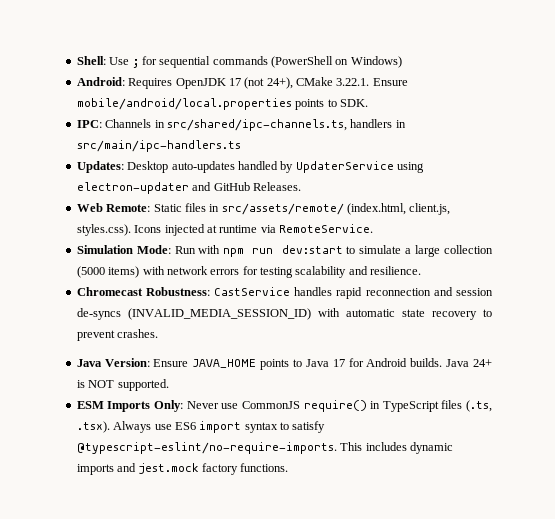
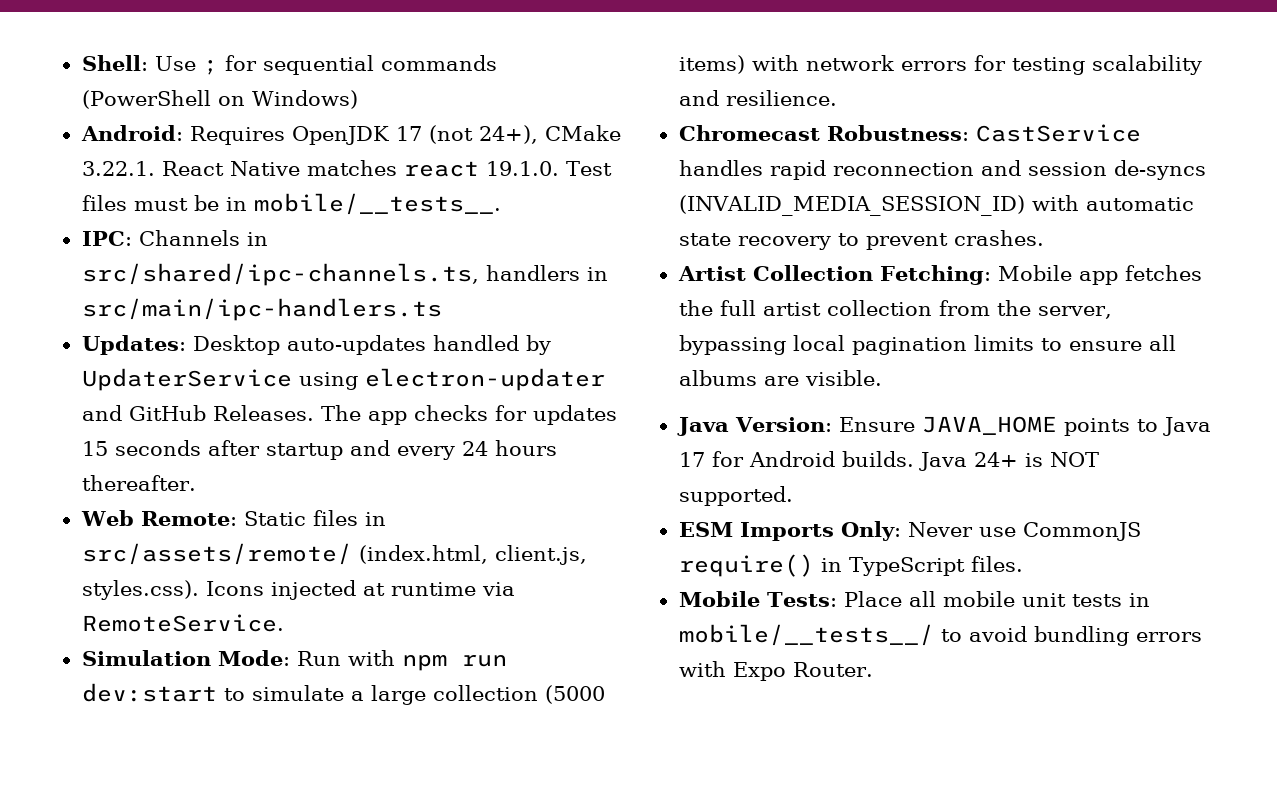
- Android: Requires OpenJDK 17 (not 24+), CMake 3.22.1. Ensure mobile/android/local.properties points to SDK.
+ Android: Requires OpenJDK 17 (not 24+), CMake 3.22.1. React Native matches react 19.1.0. Test files must be in mobile/__tests__.
+ The app checks for updates 15 seconds after startup and every 24 hours thereafter.
+ Artist Collection Fetching: Mobile app fetches the full artist collection from the server, bypassing local pagination limits to ensure all albums are visible.
- ESM Imports Only: Never use CommonJS require() in TypeScript files (.ts, .tsx). Always use ES6 import syntax to satisfy @typescript-eslint/no-require-imports. This includes dynamic imports and jest.mock factory functions.
+ ESM Imports Only: Never use CommonJS require() in TypeScript files.
+ Mobile Tests: Place all mobile unit tests in mobile/__tests__/ to avoid bundling errors with Expo Router.

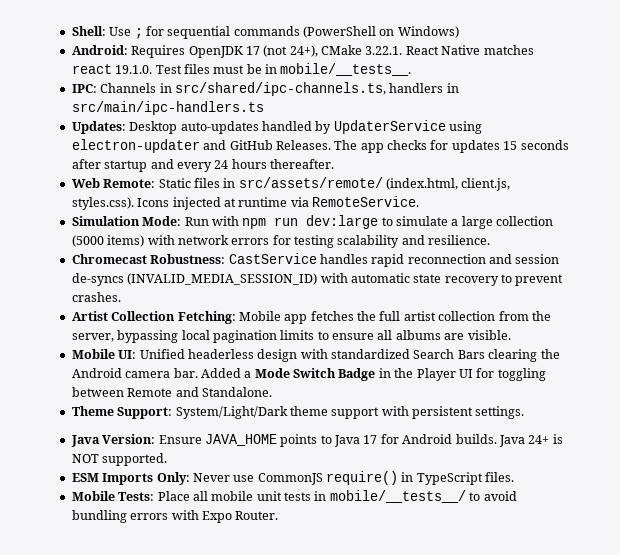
- Simulation Mode: Run with npm run dev:start to simulate a large collection (5000 items) with network errors for testing scalability and resilience.
+ Simulation Mode: Run with npm run dev:large to simulate a large collection (5000 items) with network errors for testing scalability and resilience.
+ Mobile UI: Unified headerless design with standardized Search Bars clearing the Android camera bar. Added a Mode Switch Badge in the Player UI for toggling between Remote and Standalone.
+ Theme Support: System/Light/Dark theme support with persistent settings.

